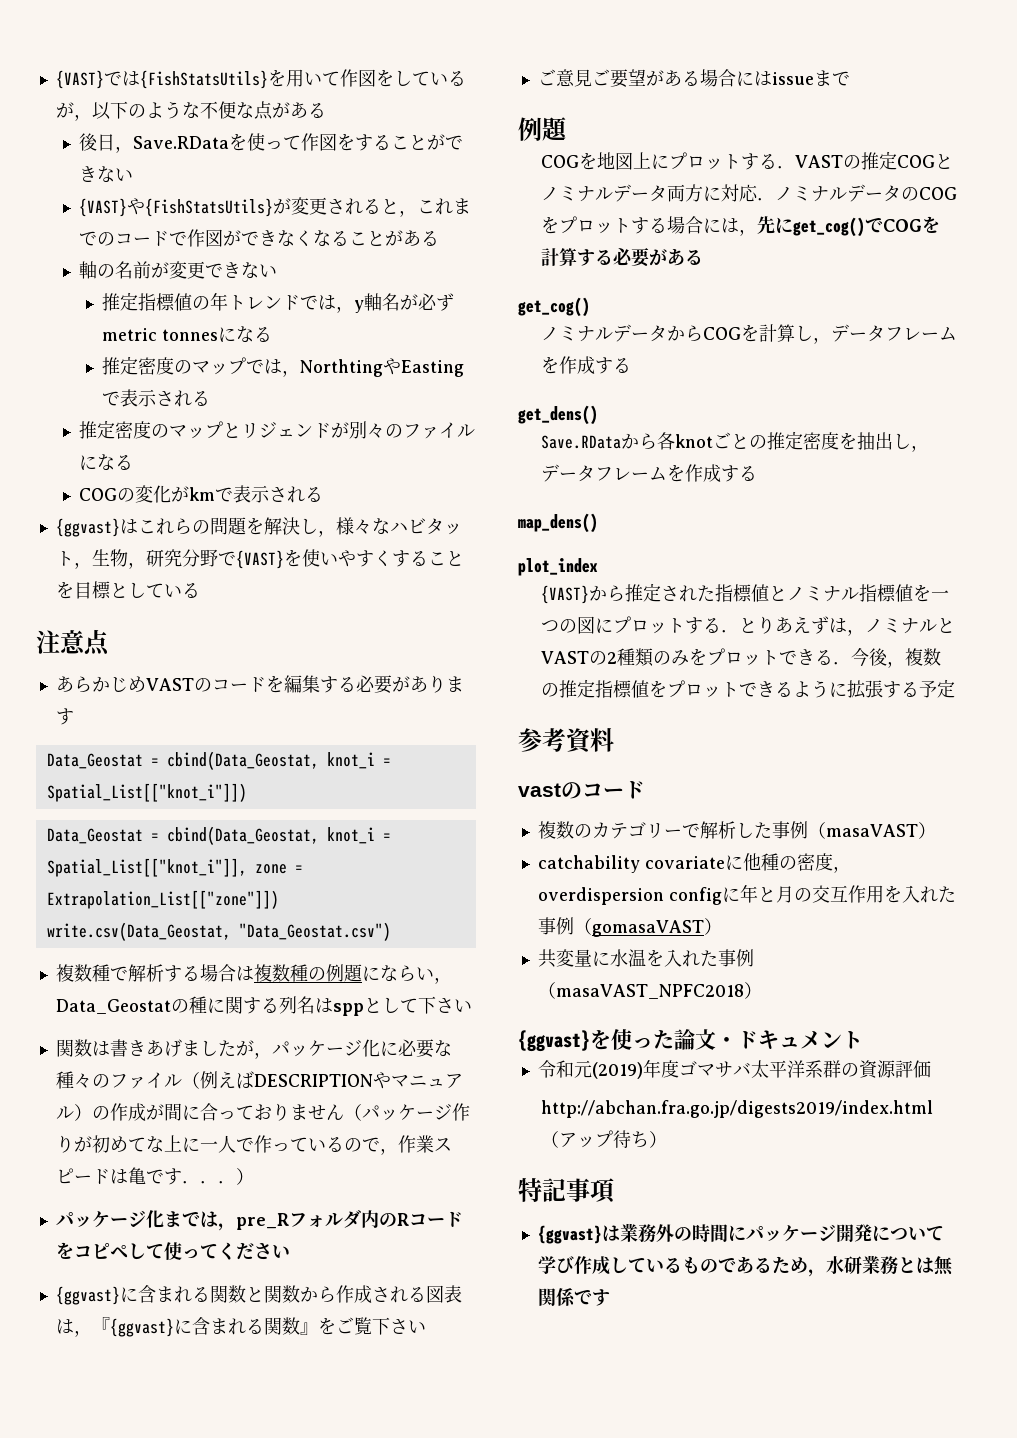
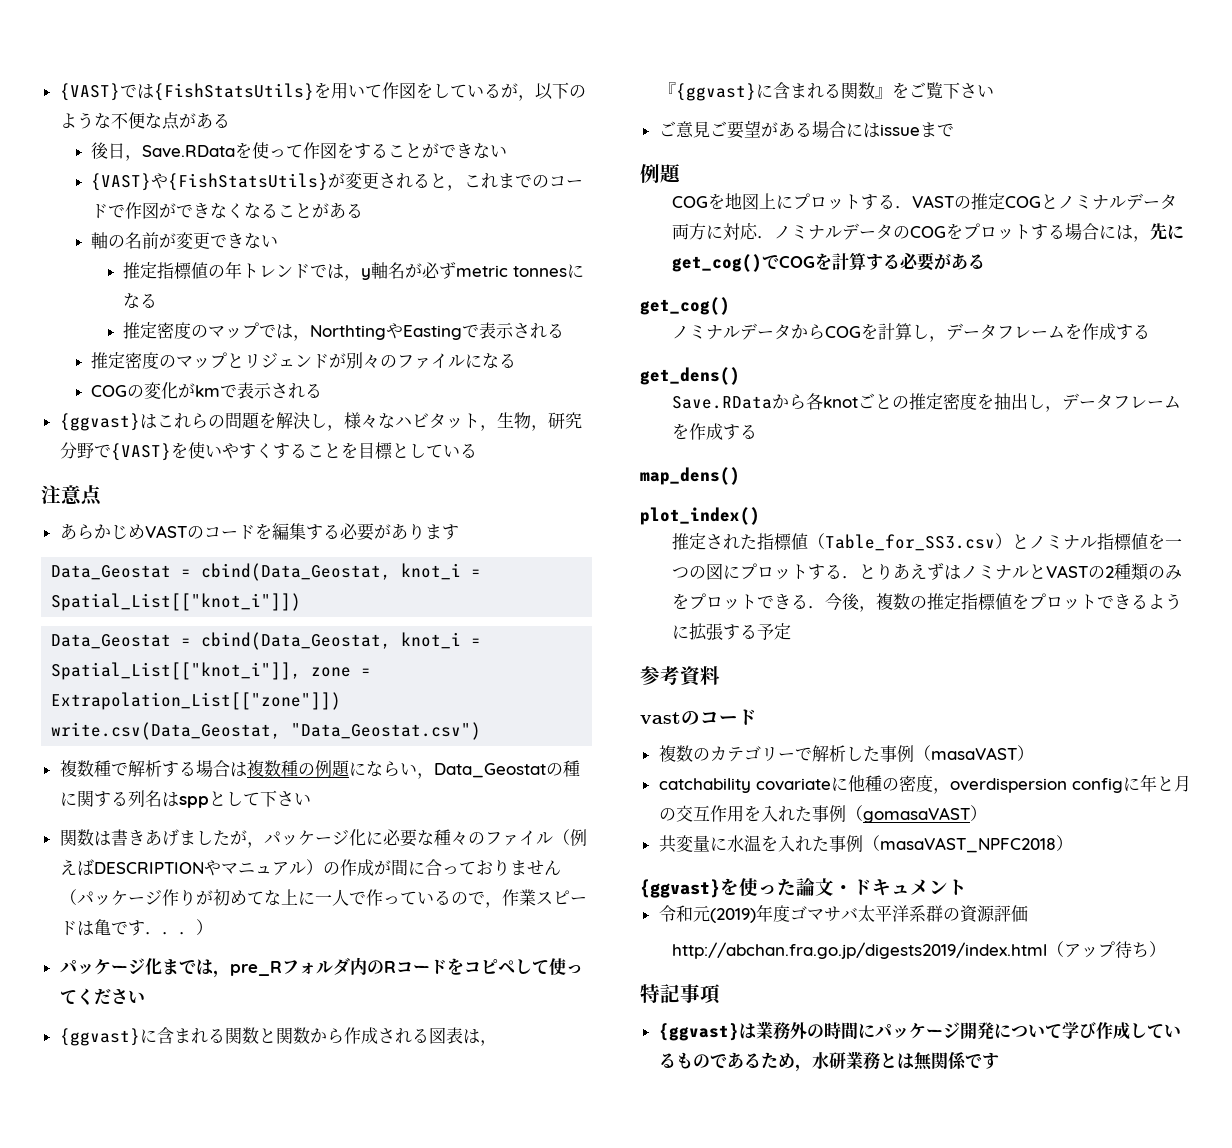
- plot_index
- {VAST}から推定された指標値とノミナル指標値を一つの図にプロットする．とりあえずは，ノミナルとVASTの2種類のみをプロットできる．今後，複数の推定指標値をプロットできるように拡張する予定
+ plot_index()
+ 推定された指標値（Table_for_SS3.csv）とノミナル指標値を一つの図にプロットする．とりあえずはノミナルとVASTの2種類のみをプロットできる．今後，複数の推定指標値をプロットできるように拡張する予定

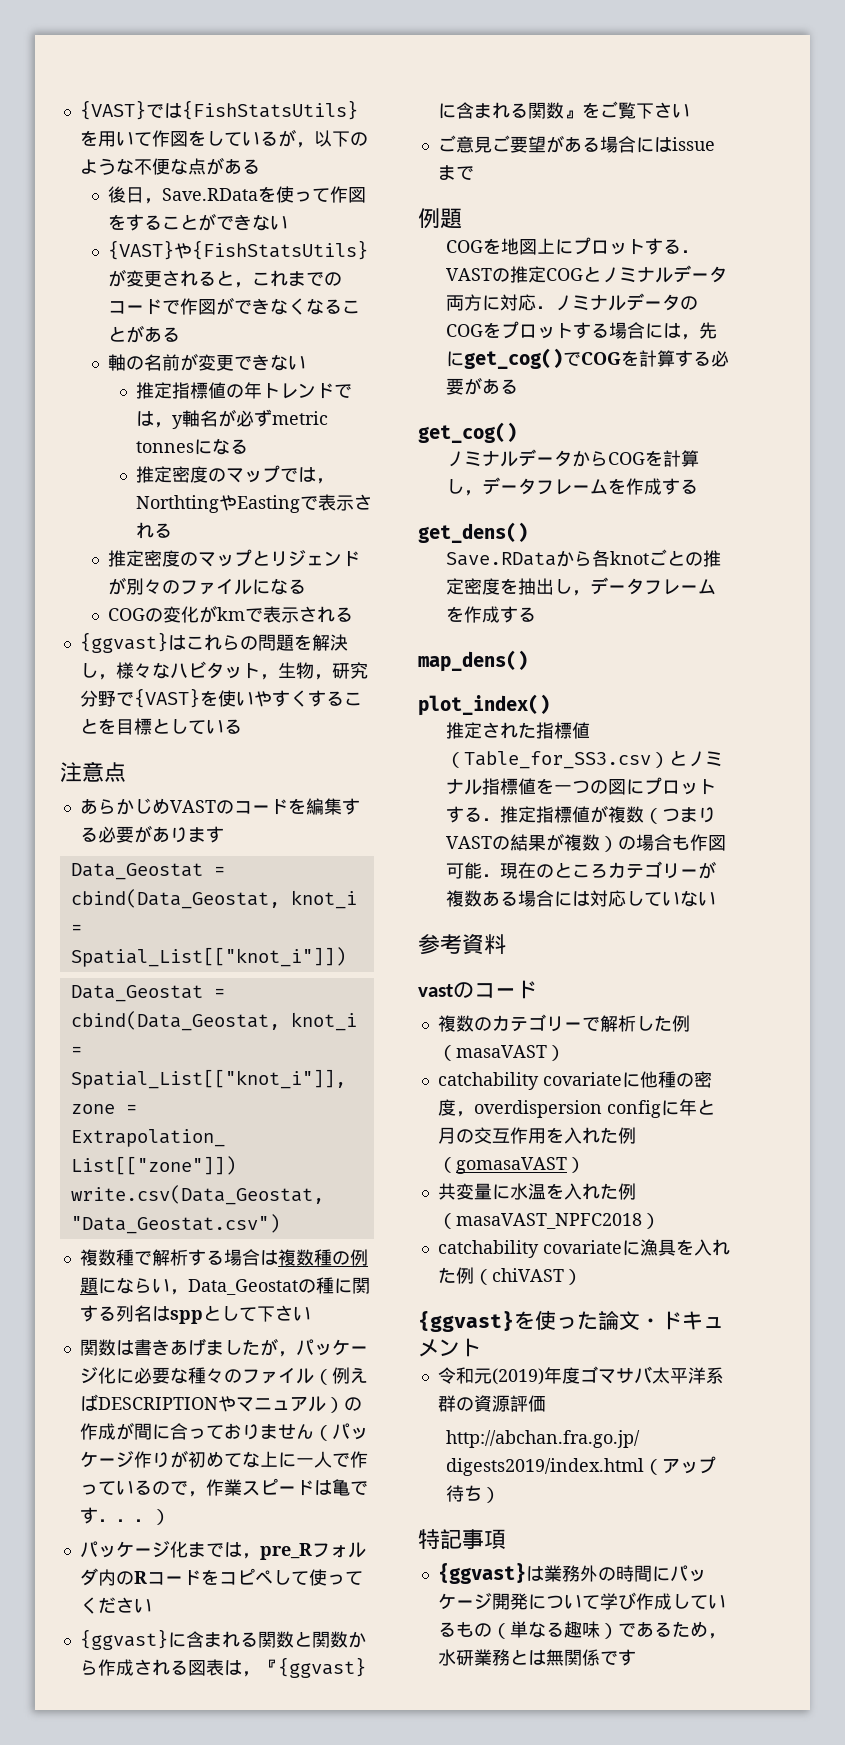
- 推定された指標値（Table_for_SS3.csv）とノミナル指標値を一つの図にプロットする．とりあえずはノミナルとVASTの2種類のみをプロットできる．今後，複数の推定指標値をプロットできるように拡張する予定
+ 推定された指標値（Table_for_SS3.csv）とノミナル指標値を一つの図にプロットする．推定指標値が複数（つまりVASTの結果が複数）の場合も作図可能．現在のところカテゴリーが複数ある場合には対応していない
- 複数のカテゴリーで解析した事例（masaVAST）
+ 複数のカテゴリーで解析した例（masaVAST）
- catchability covariateに他種の密度，overdispersion configに年と月の交互作用を入れた事例（gomasaVAST）
+ catchability covariateに他種の密度，overdispersion configに年と月の交互作用を入れた例（gomasaVAST）
- 共変量に水温を入れた事例（masaVAST_NPFC2018）
+ 共変量に水温を入れた例（masaVAST_NPFC2018）
+ catchability covariateに漁具を入れた例（chiVAST）
- {ggvast}は業務外の時間にパッケージ開発について学び作成しているものであるため，水研業務とは無関係です
+ {ggvast}は業務外の時間にパッケージ開発について学び作成しているもの（単なる趣味）であるため，水研業務とは無関係です

